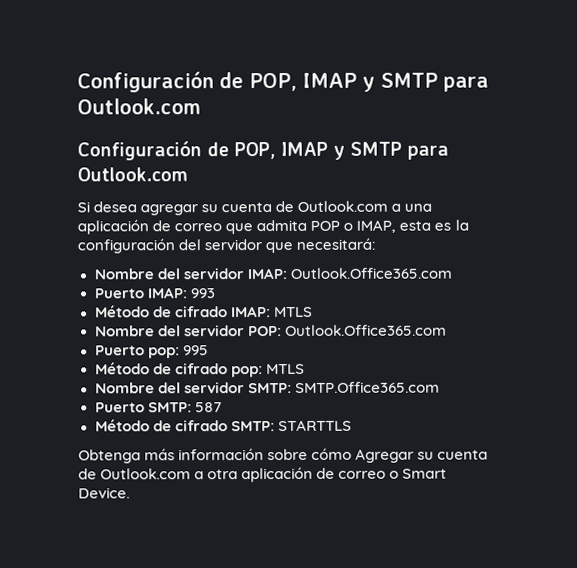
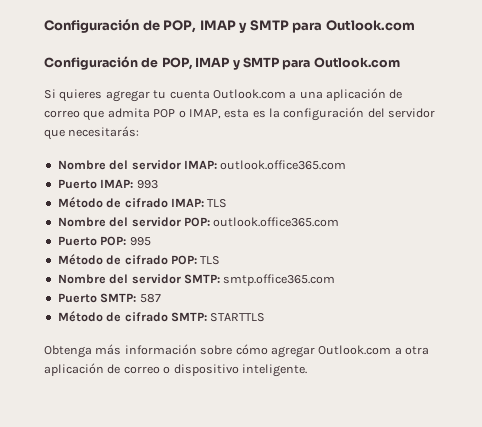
- Si desea agregar su cuenta de Outlook.com a una aplicación de correo que admita POP o IMAP, esta es la configuración del servidor que necesitará:
+ Si quieres agregar tu cuenta Outlook.com a una aplicación de correo que admita POP o IMAP, esta es la configuración del servidor que necesitarás:
- Nombre del servidor IMAP: Outlook.Office365.com
+ Nombre del servidor IMAP: outlook.office365.com
- Método de cifrado IMAP: MTLS
+ Método de cifrado IMAP: TLS
- Nombre del servidor POP: Outlook.Office365.com
- Puerto pop: 995
+ Nombre del servidor POP: outlook.office365.com
+ Puerto POP: 995
- Método de cifrado pop: MTLS
+ Método de cifrado POP: TLS
- Nombre del servidor SMTP: SMTP.Office365.com
+ Nombre del servidor SMTP: smtp.office365.com
- Obtenga más información sobre cómo Agregar su cuenta de Outlook.com a otra aplicación de correo o Smart Device.
+ Obtenga más información sobre cómo agregar Outlook.com a otra aplicación de correo o dispositivo inteligente.

